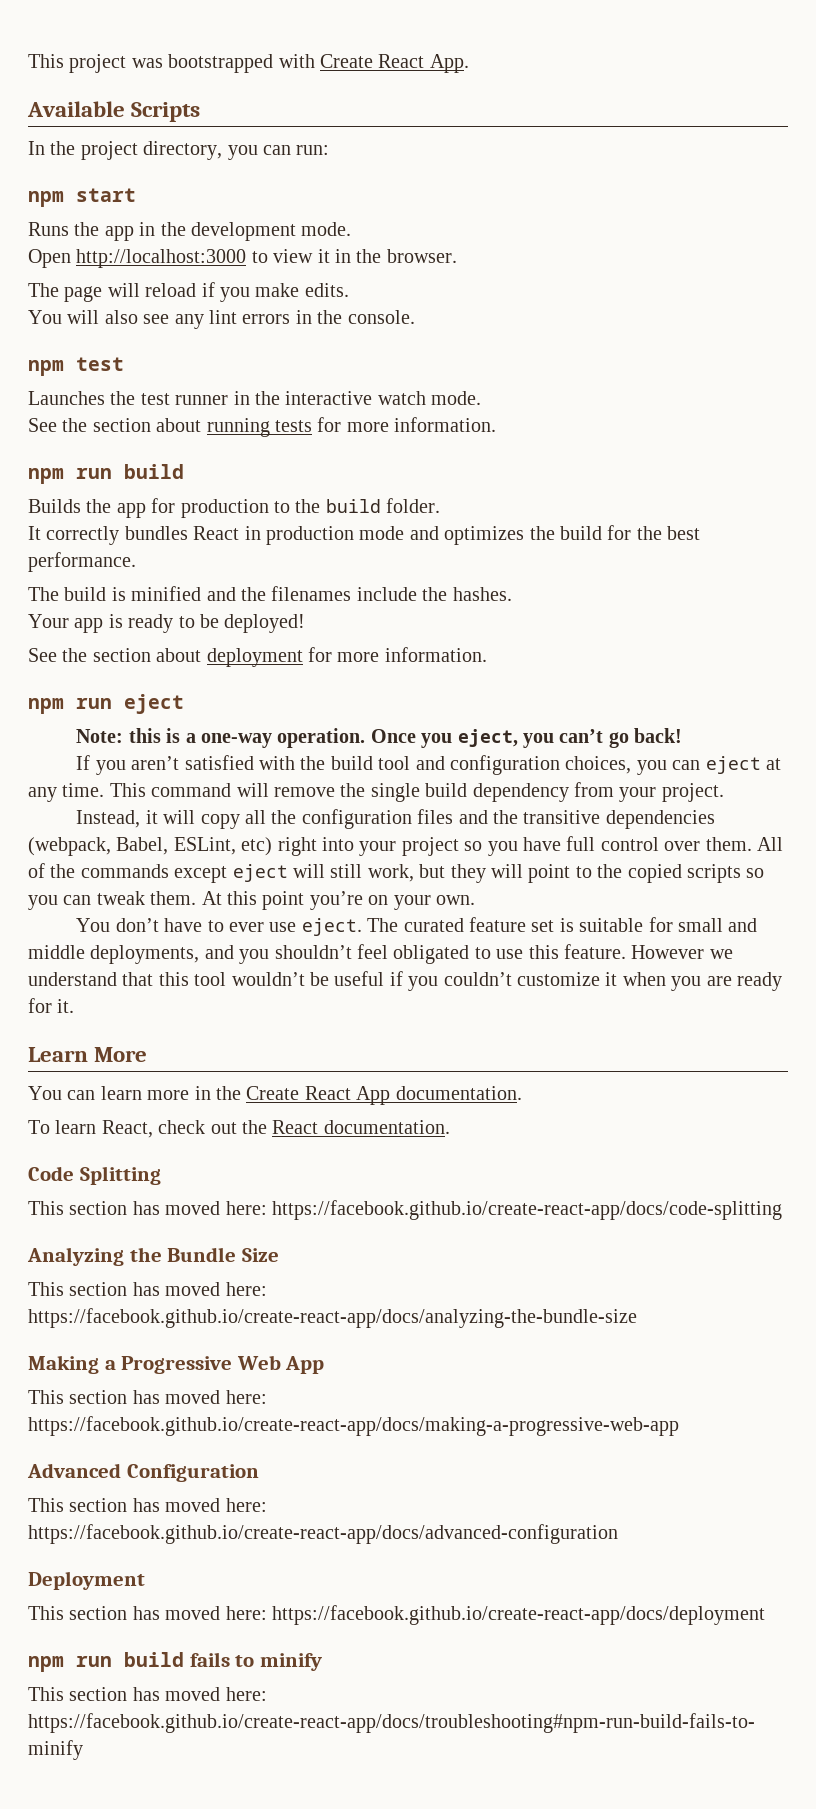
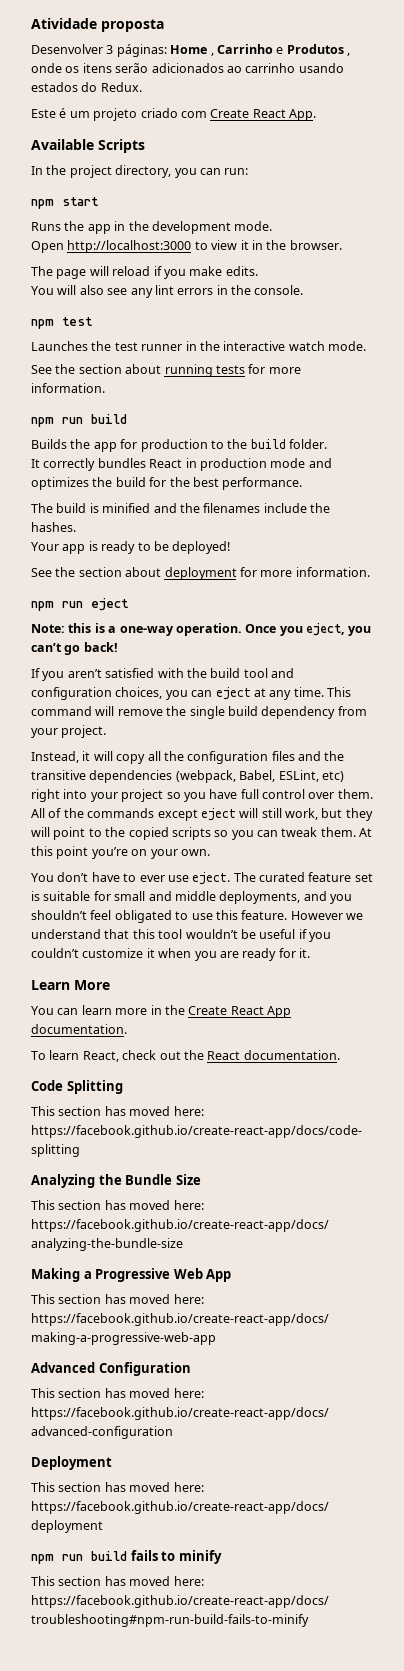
- This project was bootstrapped with Create React App.
+ Atividade proposta
+ Desenvolver 3 páginas: Home , Carrinho e Produtos , onde os itens serão adicionados ao carrinho usando estados do Redux.
+ Este é um projeto criado com Create React App.

